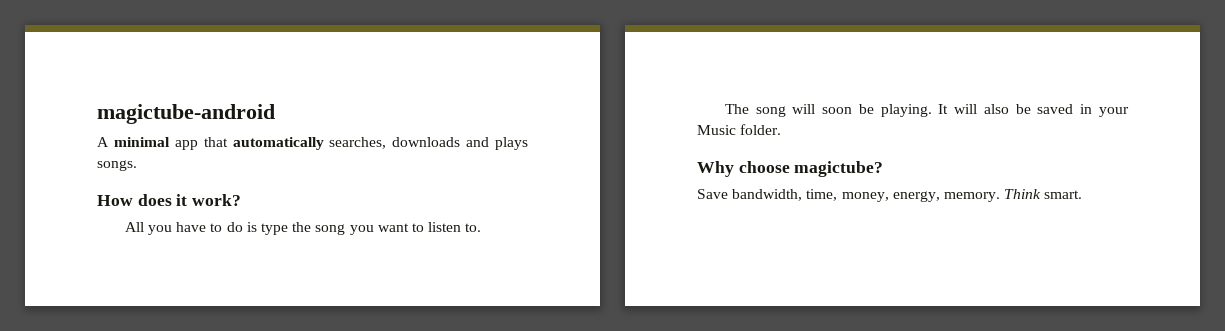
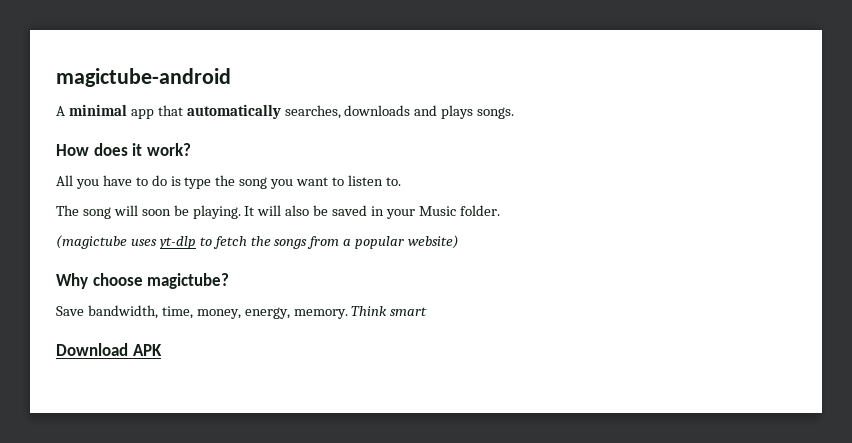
+ (magictube uses yt-dlp to fetch the songs from a popular website)
- Think smart.
+ Think smart
+ Download APK

